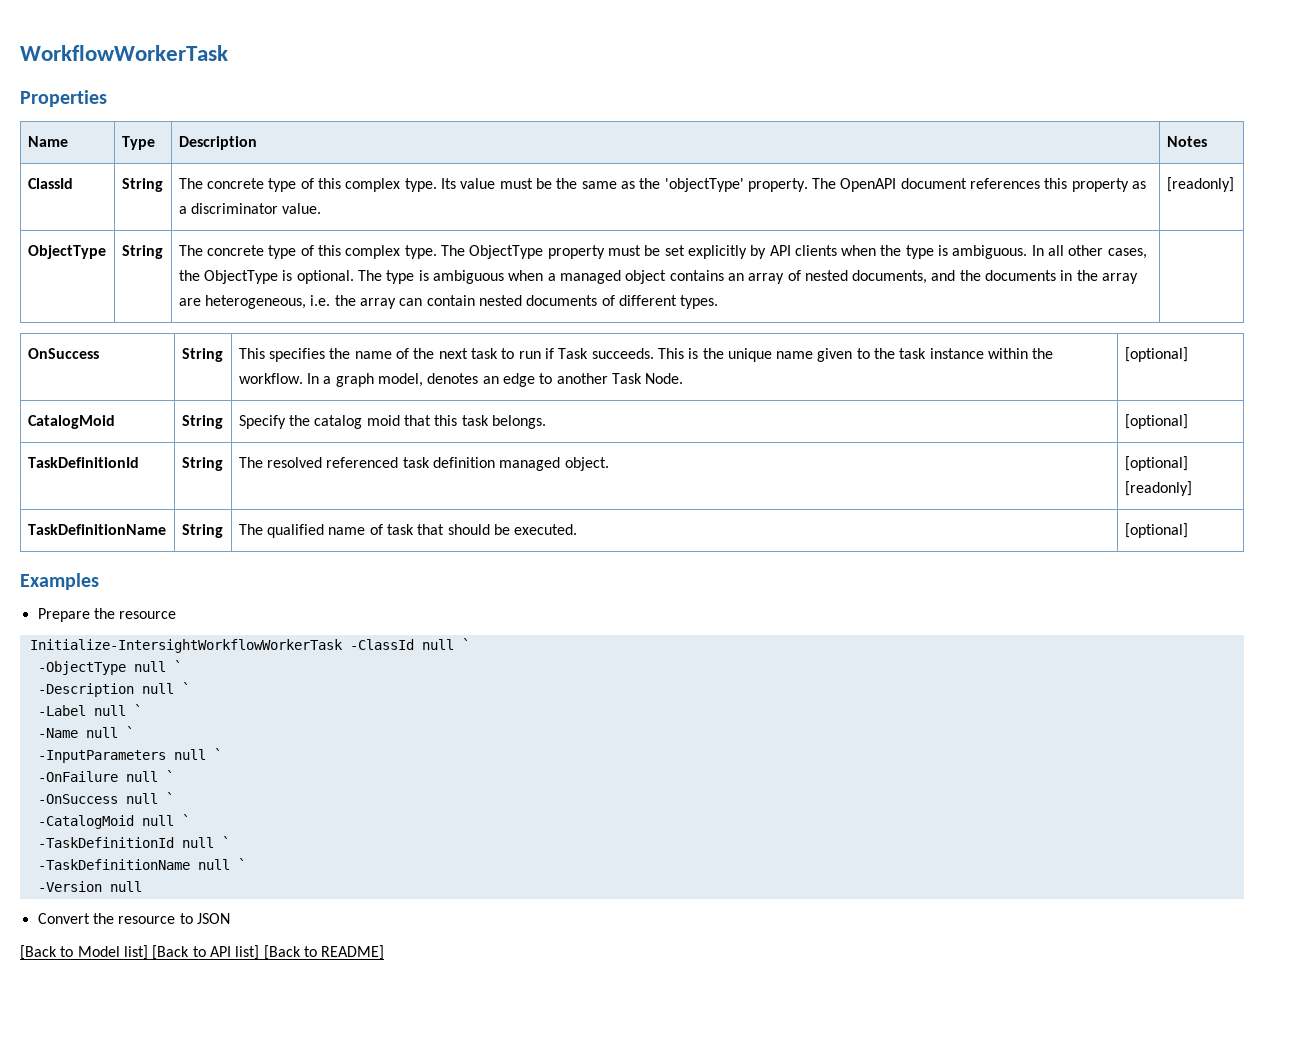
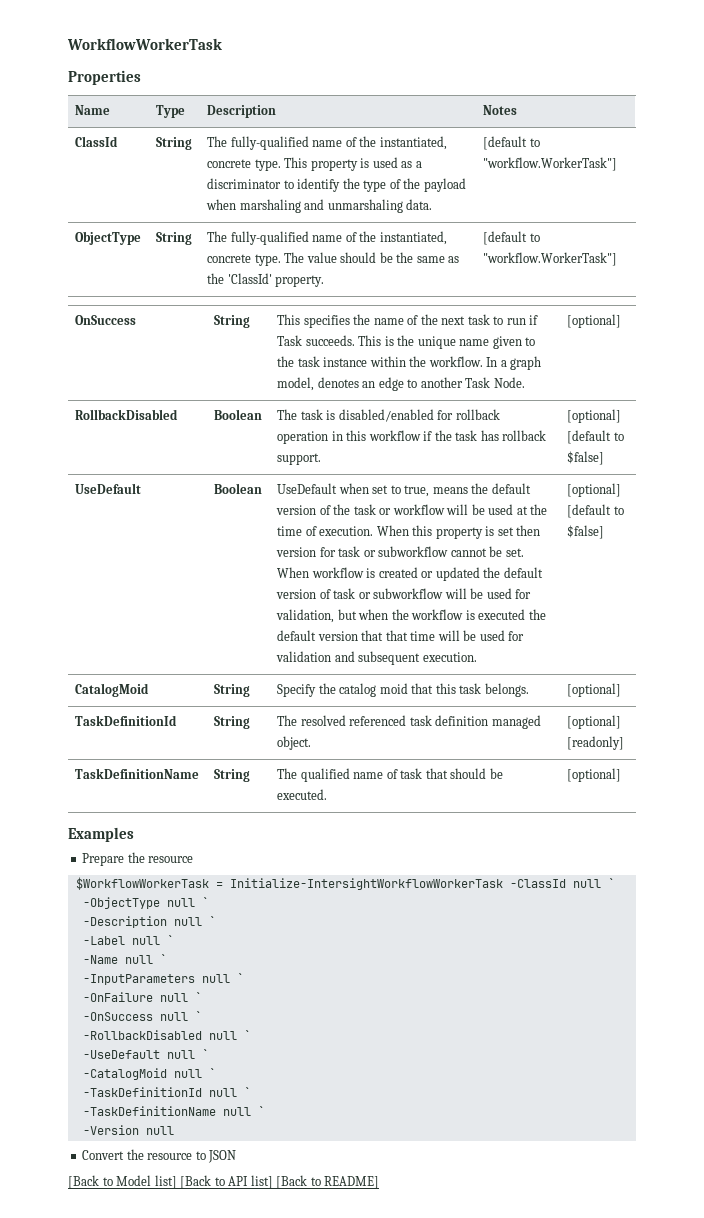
- ClassId | String | The concrete type of this complex type. Its value must be the same as the 'objectType' property. The OpenAPI document references this property as a discriminator value. | [readonly]
- ObjectType | String | The concrete type of this complex type. The ObjectType property must be set explicitly by API clients when the type is ambiguous. In all other cases, the ObjectType is optional. The type is ambiguous when a managed object contains an array of nested documents, and the documents in the array are heterogeneous, i.e. the array can contain nested documents of different types.
+ ClassId | String | The fully-qualified name of the instantiated, concrete type. This property is used as a discriminator to identify the type of the payload when marshaling and unmarshaling data. | [default to "workflow.WorkerTask"]
+ ObjectType | String | The fully-qualified name of the instantiated, concrete type. The value should be the same as the 'ClassId' property. | [default to "workflow.WorkerTask"]
+ RollbackDisabled | Boolean | The task is disabled/enabled for rollback operation in this workflow if the task has rollback support. | [optional] [default to $false]
+ UseDefault | Boolean | UseDefault when set to true, means the default version of the task or workflow will be used at the time of execution. When this property is set then version for task or subworkflow cannot be set. When workflow is created or updated the default version of task or subworkflow will be used for validation, but when the workflow is executed the default version that that time will be used for validation and subsequent execution. | [optional] [default to $false]
- Initialize-IntersightWorkflowWorkerTask -ClassId null `
+ $WorkflowWorkerTask = Initialize-IntersightWorkflowWorkerTask -ClassId null `
+ -RollbackDisabled null `
+ -UseDefault null `

